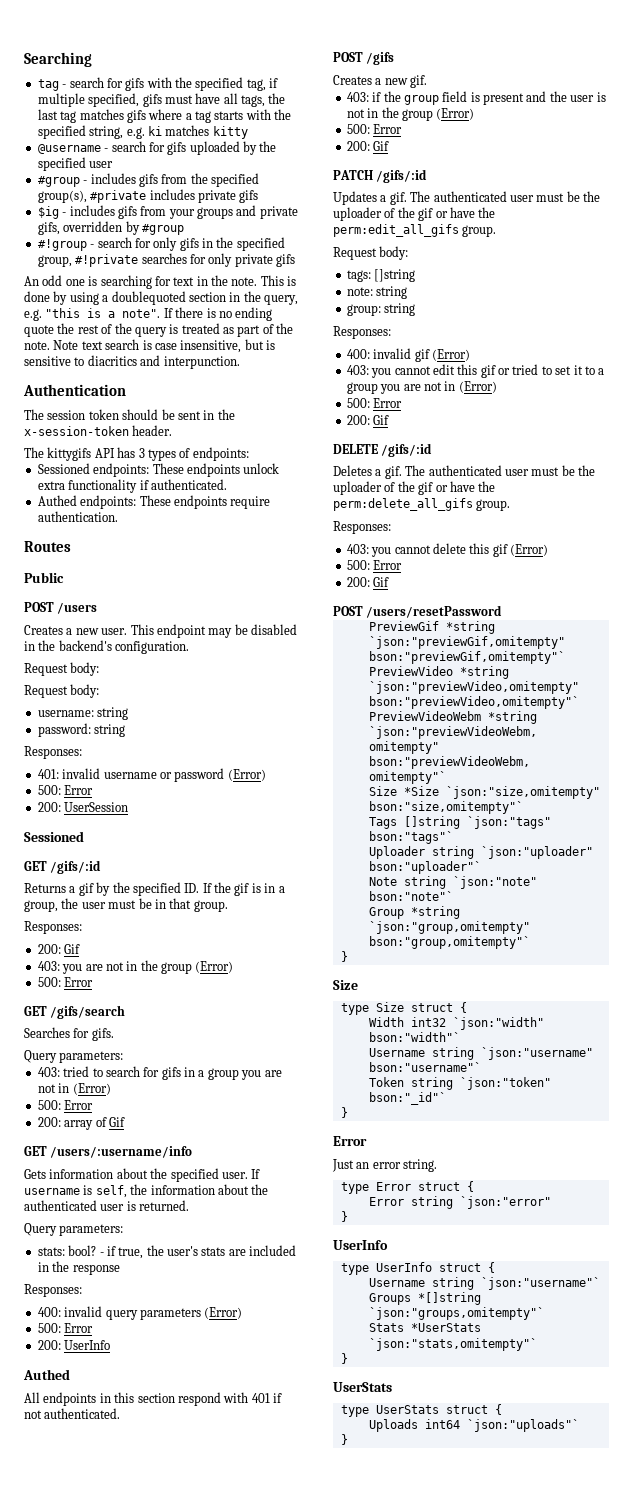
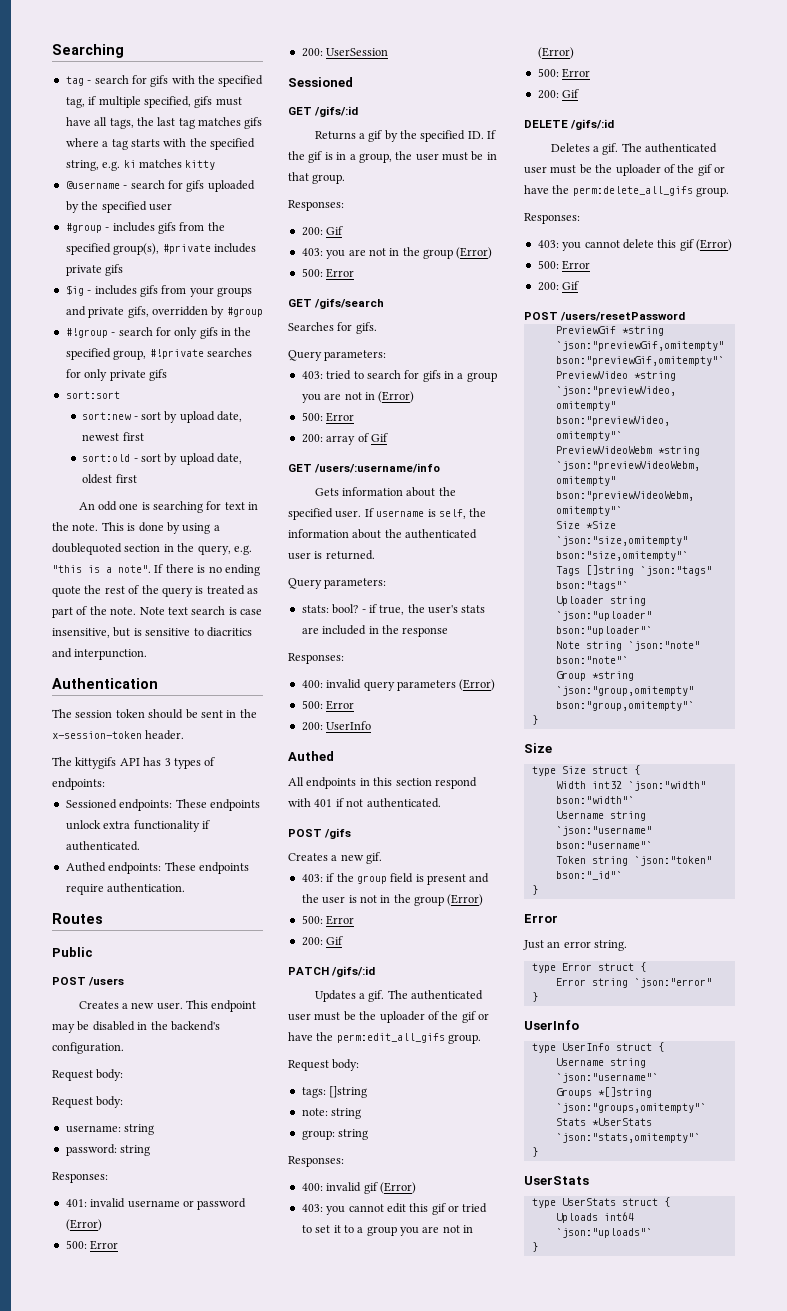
+ sort:sort
+ sort:new - sort by upload date, newest first
+ sort:old - sort by upload date, oldest first

